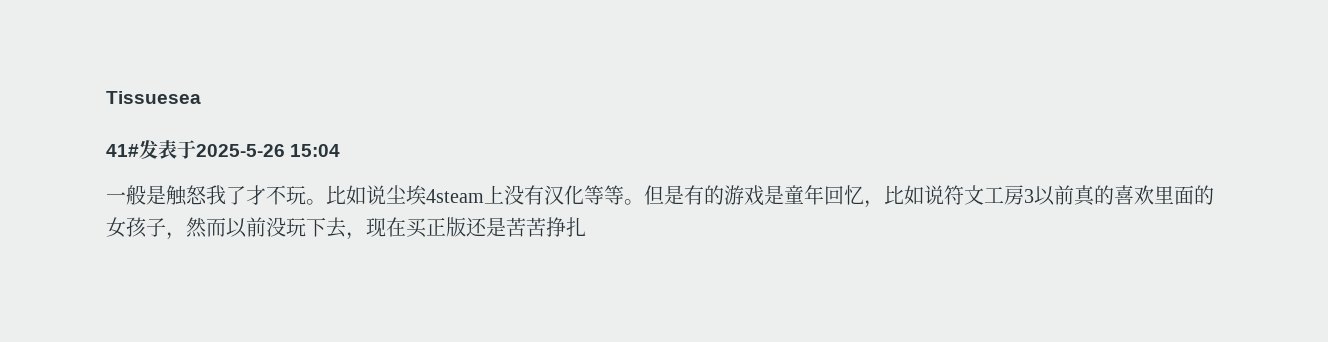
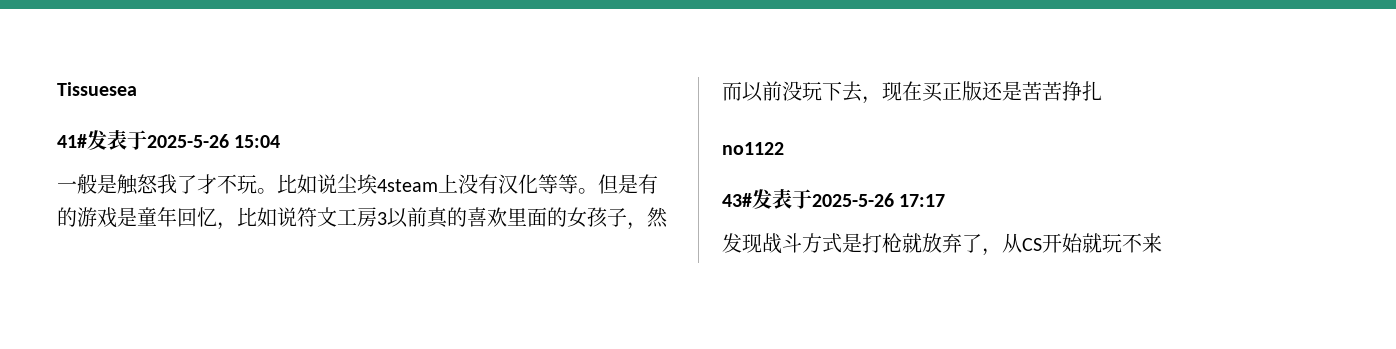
+ no1122
+ 43#发表于2025-5-26 17:17
+ 发现战斗方式是打枪就放弃了，从CS开始就玩不来

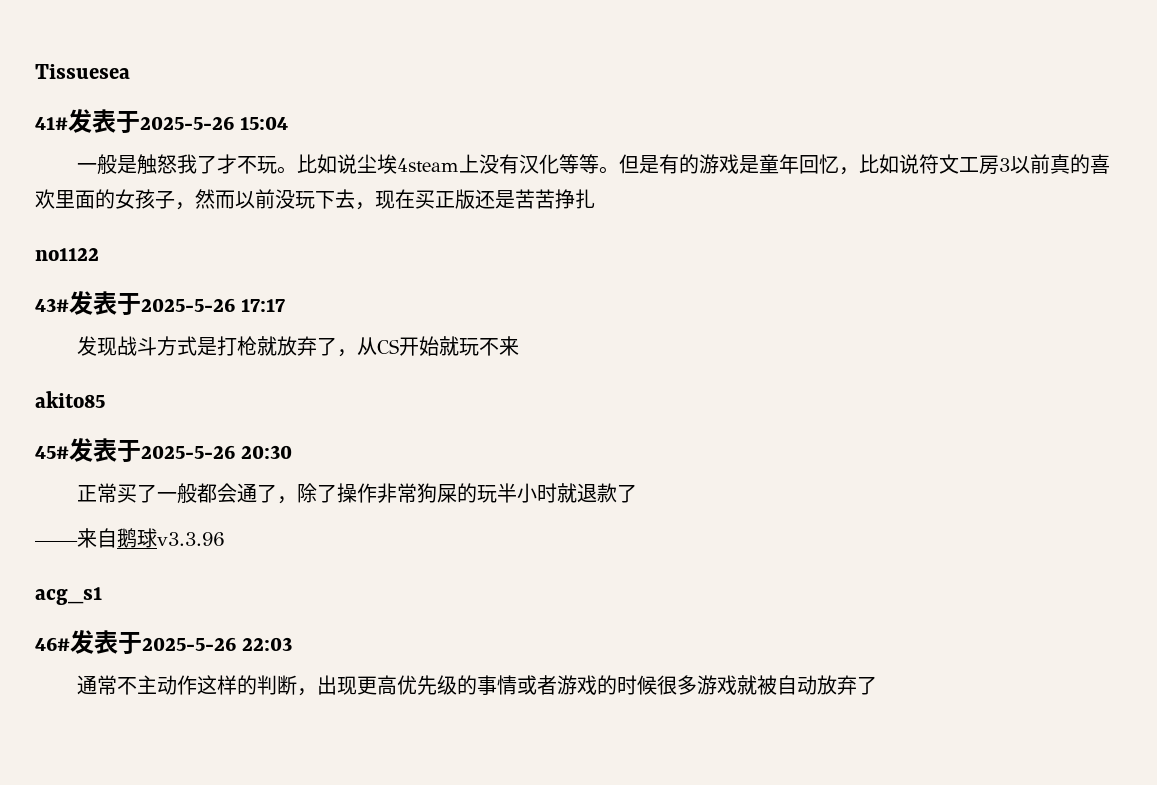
+ akito85
+ 45#发表于2025-5-26 20:30
+ 正常买了一般都会通了，除了操作非常狗屎的玩半小时就退款了
+ ——来自鹅球v3.3.96
+ acg_s1
+ 46#发表于2025-5-26 22:03
+ 通常不主动作这样的判断，出现更高优先级的事情或者游戏的时候很多游戏就被自动放弃了

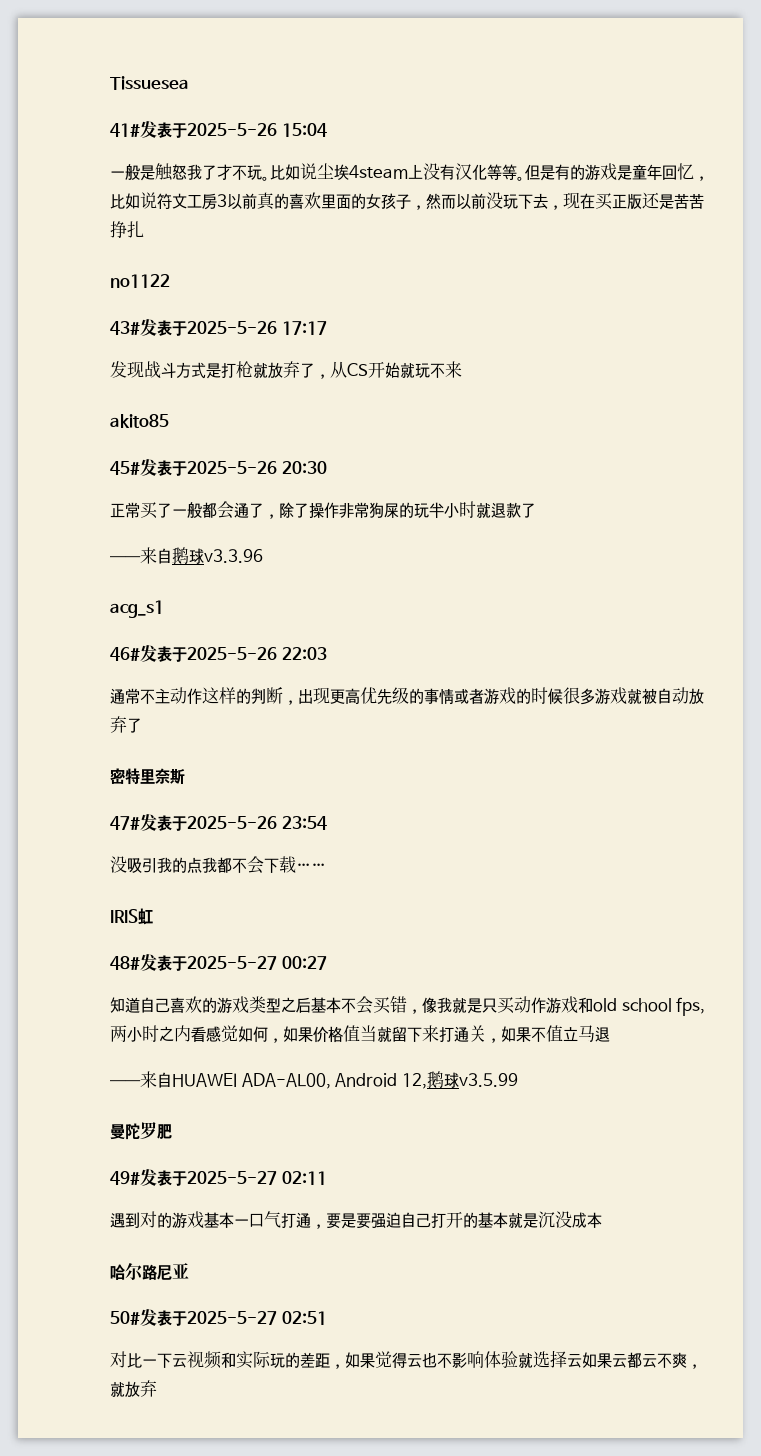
+ 密特里奈斯
+ 47#发表于2025-5-26 23:54
+ 没吸引我的点我都不会下载……
+ IRIS虹
+ 48#发表于2025-5-27 00:27
+ 知道自己喜欢的游戏类型之后基本不会买错，像我就是只买动作游戏和old school fps,两小时之内看感觉如何，如果价格值当就留下来打通关，如果不值立马退
+ ——来自HUAWEI ADA-AL00, Android 12,鹅球v3.5.99
+ 曼陀罗肥
+ 49#发表于2025-5-27 02:11
+ 遇到对的游戏基本一口气打通，要是要强迫自己打开的基本就是沉没成本
+ 哈尔路尼亚
+ 50#发表于2025-5-27 02:51
+ 对比一下云视频和实际玩的差距，如果觉得云也不影响体验就选择云如果云都云不爽，就放弃

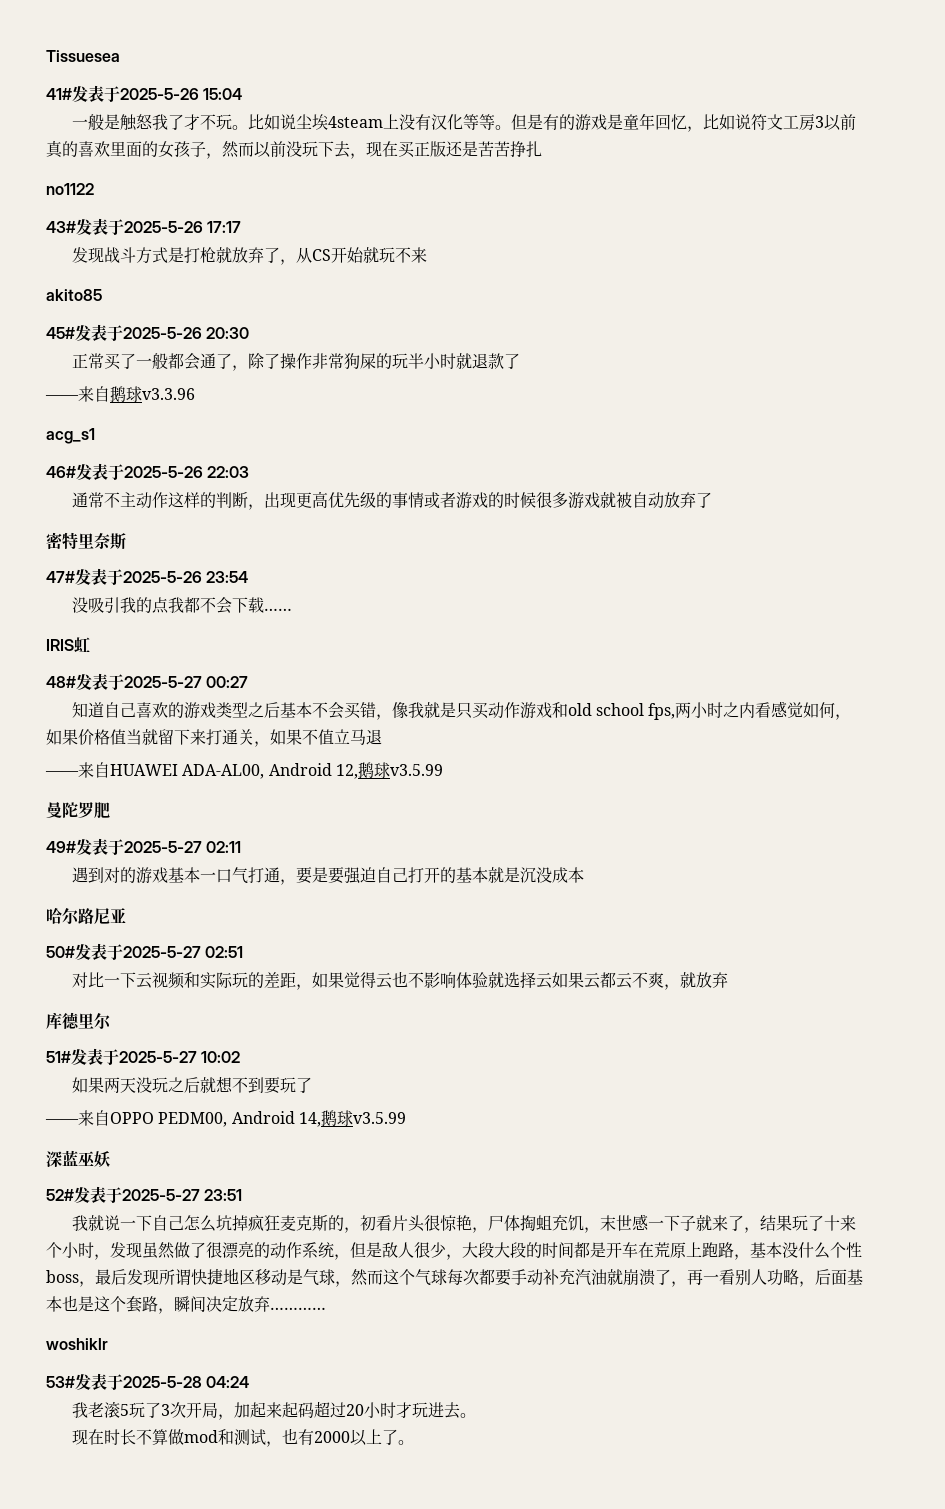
+ 库德里尔
+ 51#发表于2025-5-27 10:02
+ 如果两天没玩之后就想不到要玩了
+ ——来自OPPO PEDM00, Android 14,鹅球v3.5.99
+ 深蓝巫妖
+ 52#发表于2025-5-27 23:51
+ 我就说一下自己怎么坑掉疯狂麦克斯的，初看片头很惊艳，尸体掏蛆充饥，末世感一下子就来了，结果玩了十来个小时，发现虽然做了很漂亮的动作系统，但是敌人很少，大段大段的时间都是开车在荒原上跑路，基本没什么个性boss，最后发现所谓快捷地区移动是气球，然而这个气球每次都要手动补充汽油就崩溃了，再一看别人功略，后面基本也是这个套路，瞬间决定放弃…………
+ woshiklr
+ 53#发表于2025-5-28 04:24
+ 我老滚5玩了3次开局，加起来起码超过20小时才玩进去。
+ 现在时长不算做mod和测试，也有2000以上了。

